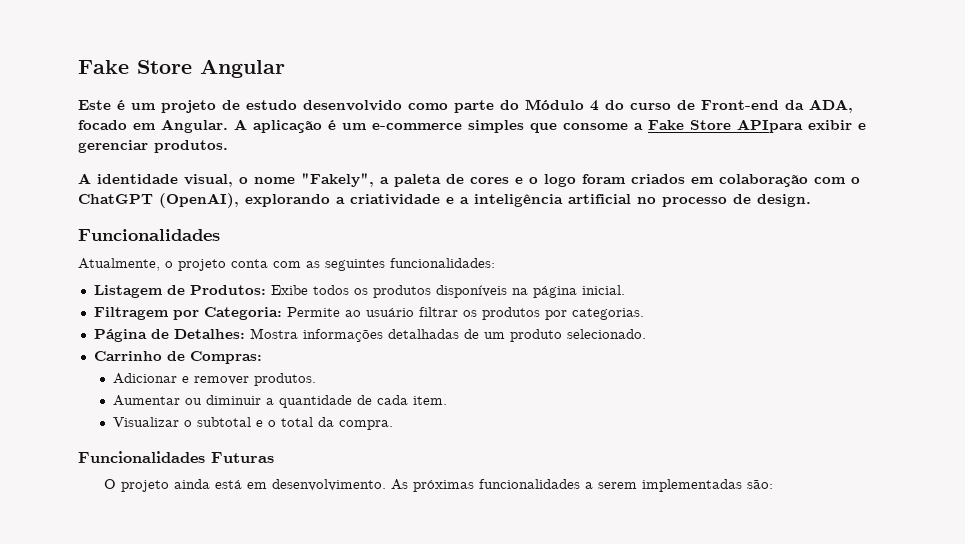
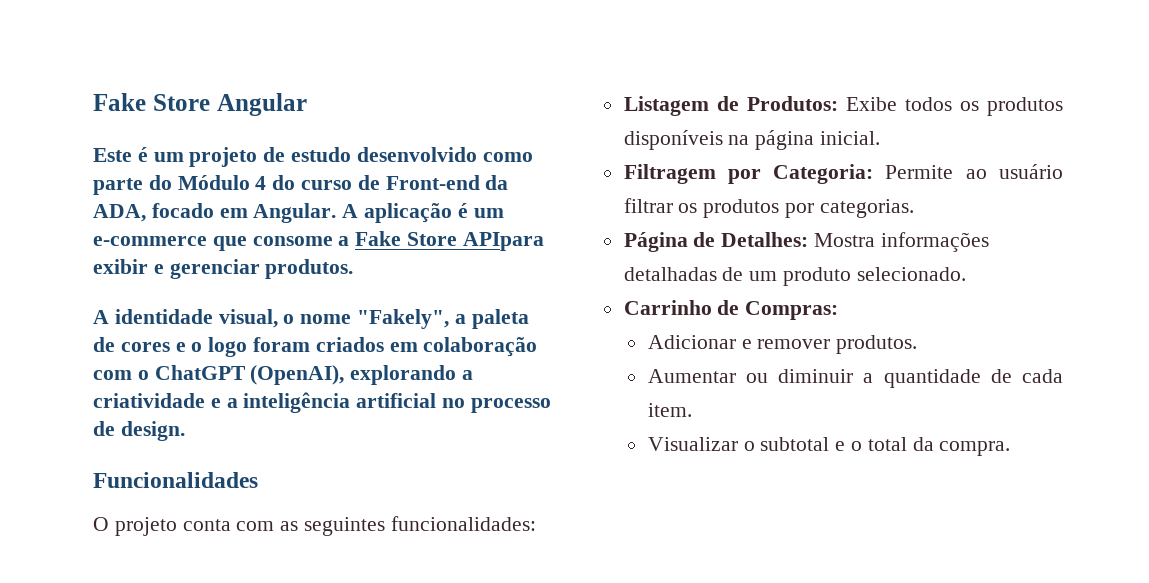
- A aplicação é um e-commerce simples que consome a Fake Store APIpara exibir e gerenciar produtos.
+ A aplicação é um e-commerce que consome a Fake Store APIpara exibir e gerenciar produtos.
- Atualmente, o projeto conta com as seguintes funcionalidades:
+ O projeto conta com as seguintes funcionalidades:
- Funcionalidades Futuras
- O projeto ainda está em desenvolvimento. As próximas funcionalidades a serem implementadas são:

